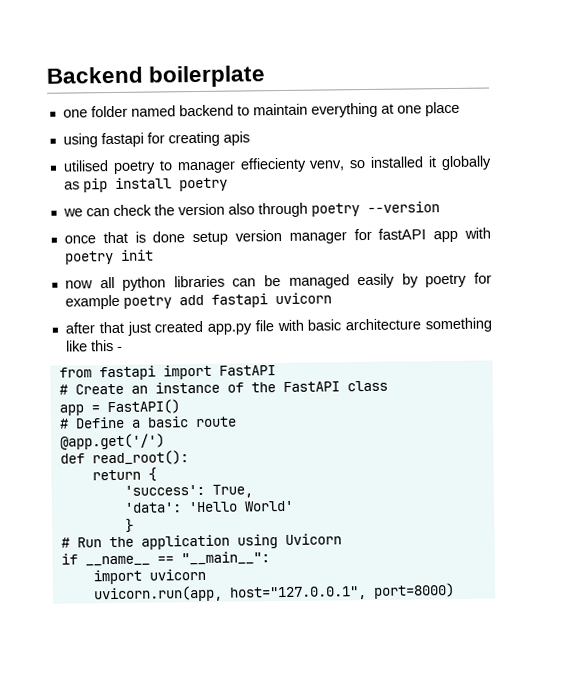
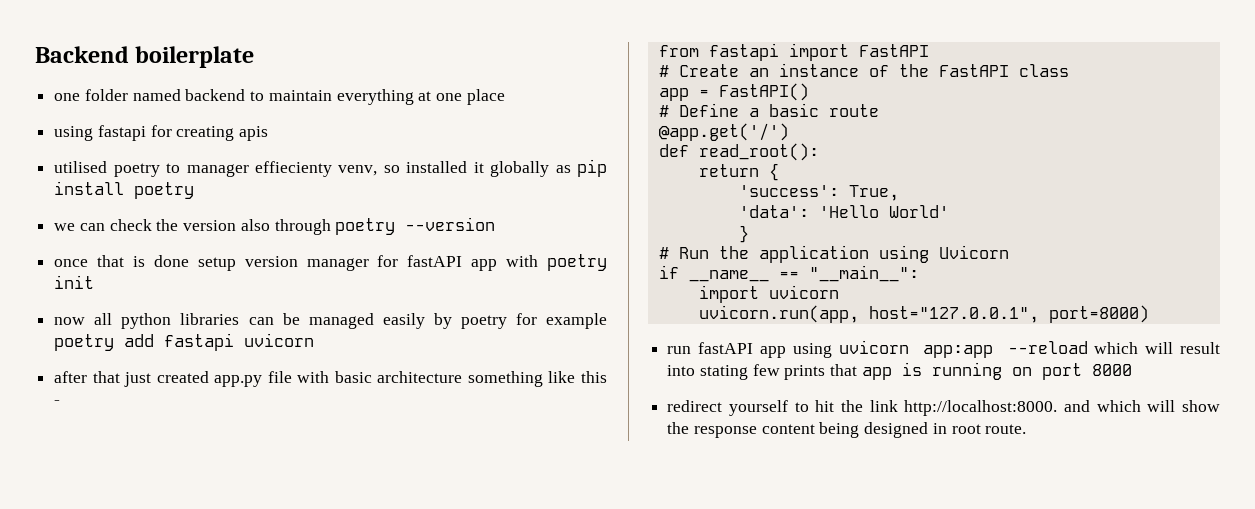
+ run fastAPI app using uvicorn app:app --reload which will result into stating few prints that app is running on port 8000
+ redirect yourself to hit the link http://localhost:8000. and which will show the response content being designed in root route.

